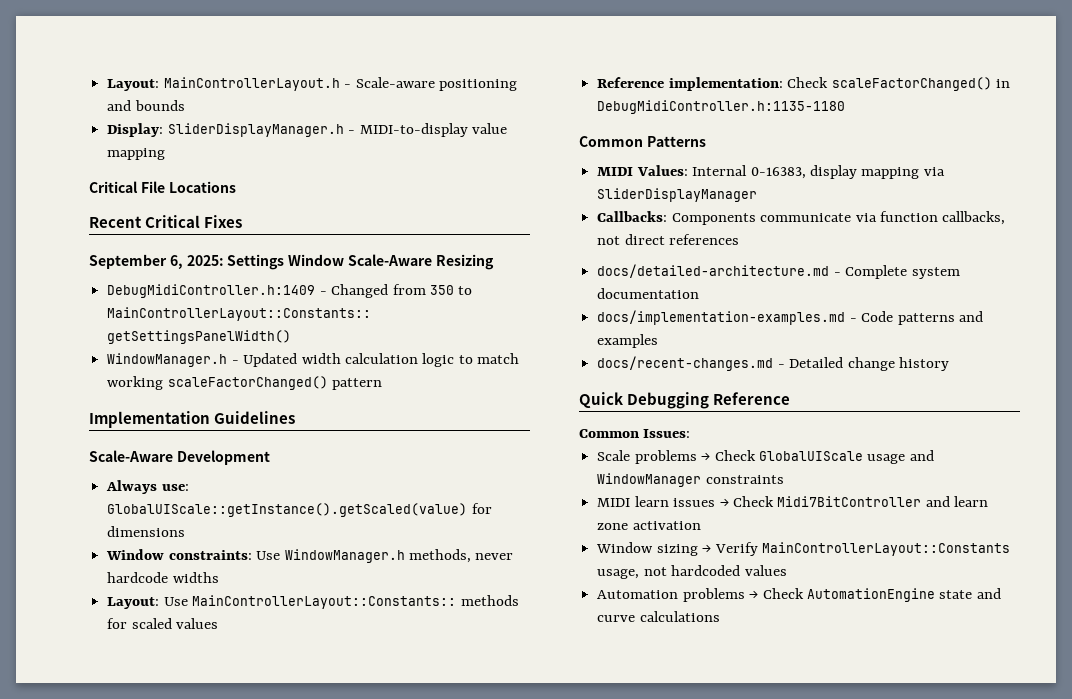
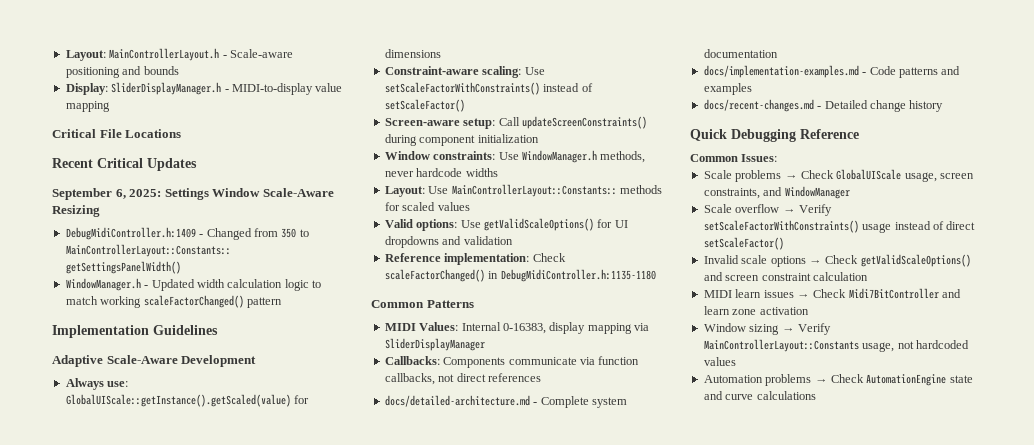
- Recent Critical Fixes
+ Recent Critical Updates
- Scale-Aware Development
+ Adaptive Scale-Aware Development
+ Constraint-aware scaling: Use setScaleFactorWithConstraints() instead of setScaleFactor()
+ Screen-aware setup: Call updateScreenConstraints() during component initialization
+ Valid options: Use getValidScaleOptions() for UI dropdowns and validation
- Scale problems → Check GlobalUIScale usage and WindowManager constraints
+ Scale problems → Check GlobalUIScale usage, screen constraints, and WindowManager
+ Scale overflow → Verify setScaleFactorWithConstraints() usage instead of direct setScaleFactor()
+ Invalid scale options → Check getValidScaleOptions() and screen constraint calculation

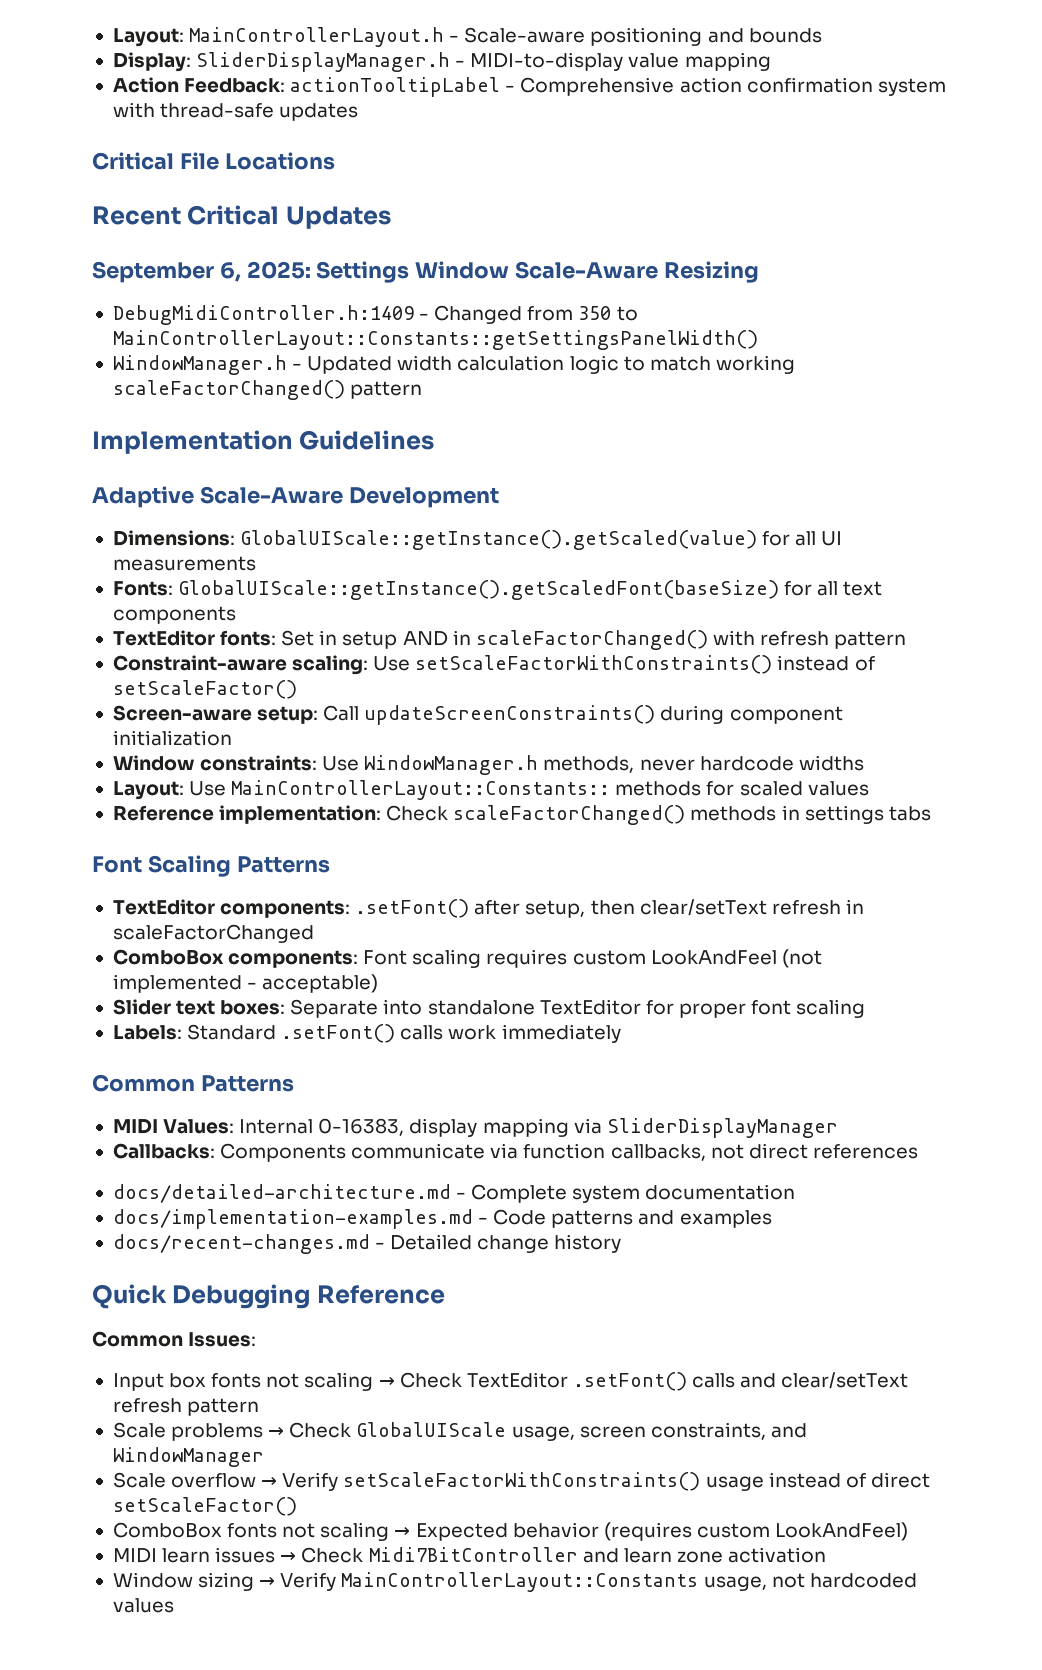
+ Action Feedback: actionTooltipLabel - Comprehensive action confirmation system with thread-safe updates
- Always use: GlobalUIScale::getInstance().getScaled(value) for dimensions
+ Dimensions: GlobalUIScale::getInstance().getScaled(value) for all UI measurements
+ Fonts: GlobalUIScale::getInstance().getScaledFont(baseSize) for all text components
+ TextEditor fonts: Set in setup AND in scaleFactorChanged() with refresh pattern
- Valid options: Use getValidScaleOptions() for UI dropdowns and validation
- Reference implementation: Check scaleFactorChanged() in DebugMidiController.h:1135-1180
+ Reference implementation: Check scaleFactorChanged() methods in settings tabs
+ Font Scaling Patterns
+ TextEditor components: .setFont() after setup, then clear/setText refresh in scaleFactorChanged
+ ComboBox components: Font scaling requires custom LookAndFeel (not implemented - acceptable)
+ Slider text boxes: Separate into standalone TextEditor for proper font scaling
+ Labels: Standard .setFont() calls work immediately
+ Input box fonts not scaling → Check TextEditor .setFont() calls and clear/setText refresh pattern
- Invalid scale options → Check getValidScaleOptions() and screen constraint calculation
+ ComboBox fonts not scaling → Expected behavior (requires custom LookAndFeel)
- Automation problems → Check AutomationEngine state and curve calculations

